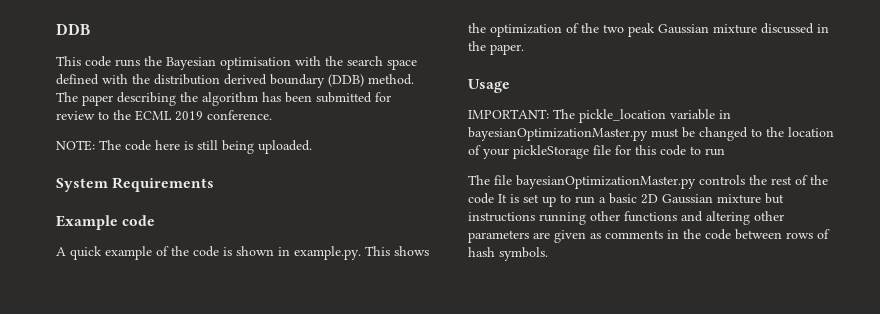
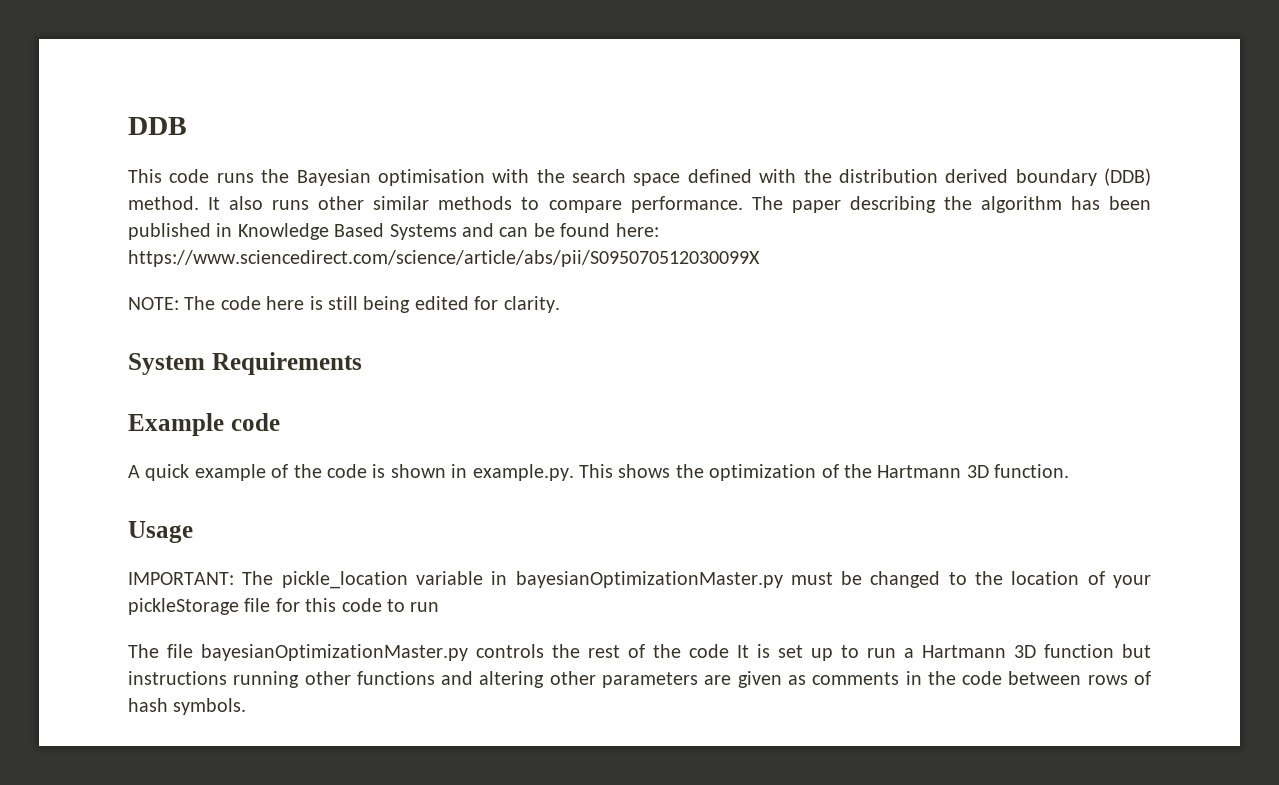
+ It also runs other similar methods to compare performance.
- The paper describing the algorithm has been submitted for review to the ECML 2019 conference.
+ The paper describing the algorithm has been published in Knowledge Based Systems and can be found here: https://www.sciencedirect.com/science/article/abs/pii/S095070512030099X
- NOTE: The code here is still being uploaded.
+ NOTE: The code here is still being edited for clarity.
- A quick example of the code is shown in example.py. This shows the optimization of the two peak Gaussian mixture discussed in the paper.
+ A quick example of the code is shown in example.py. This shows the optimization of the Hartmann 3D function.
- The file bayesianOptimizationMaster.py controls the rest of the code It is set up to run a basic 2D Gaussian mixture but instructions running other functions and altering other parameters are given as comments in the code between rows of hash symbols.
+ The file bayesianOptimizationMaster.py controls the rest of the code It is set up to run a Hartmann 3D function but instructions running other functions and altering other parameters are given as comments in the code between rows of hash symbols.

